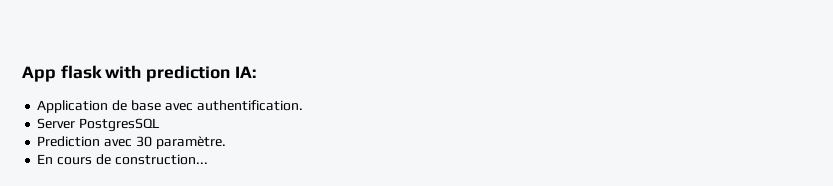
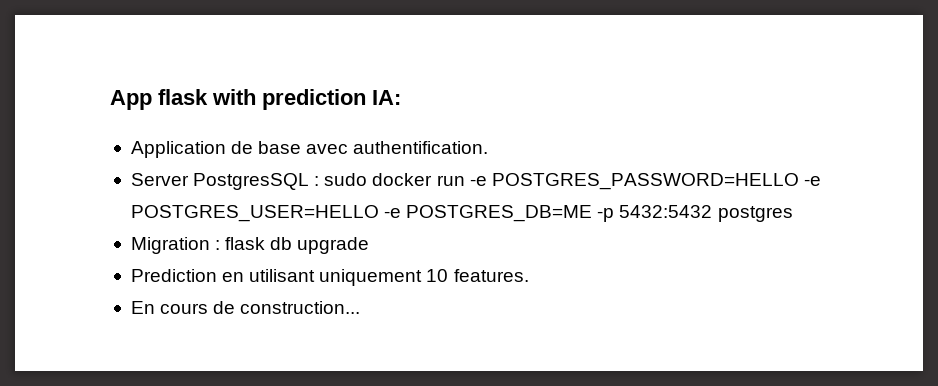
- Server PostgresSQL
- Prediction avec 30 paramètre.
+ Server PostgresSQL : sudo docker run -e POSTGRES_PASSWORD=HELLO -e POSTGRES_USER=HELLO -e POSTGRES_DB=ME -p 5432:5432 postgres
+ Migration : flask db upgrade
+ Prediction en utilisant uniquement 10 features.

